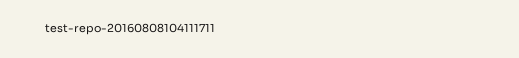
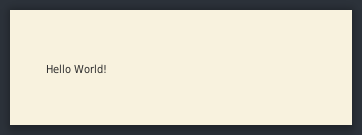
- test-repo-20160808104111711
+ Hello World!

